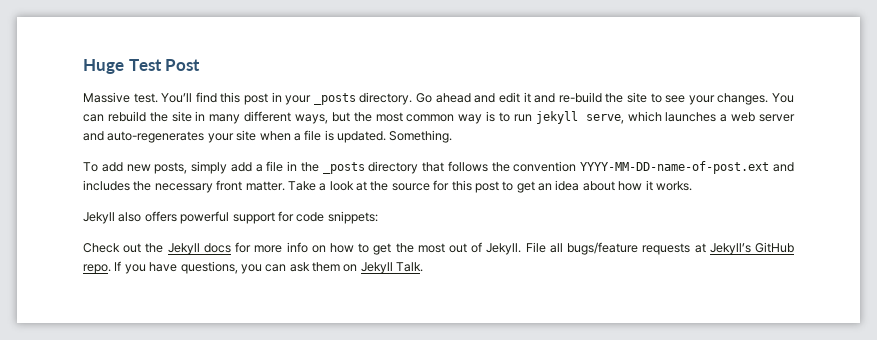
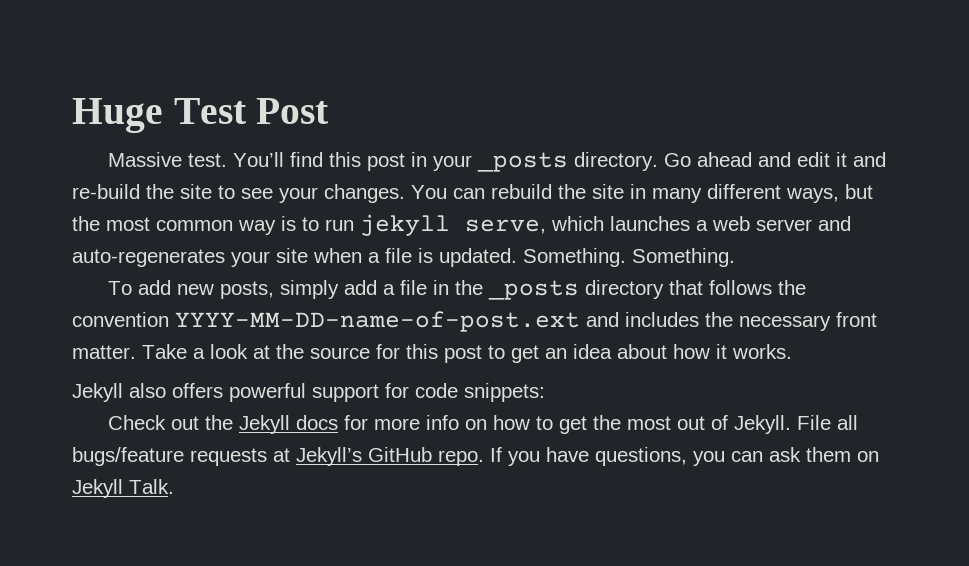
- Something.
+ Something. Something.

